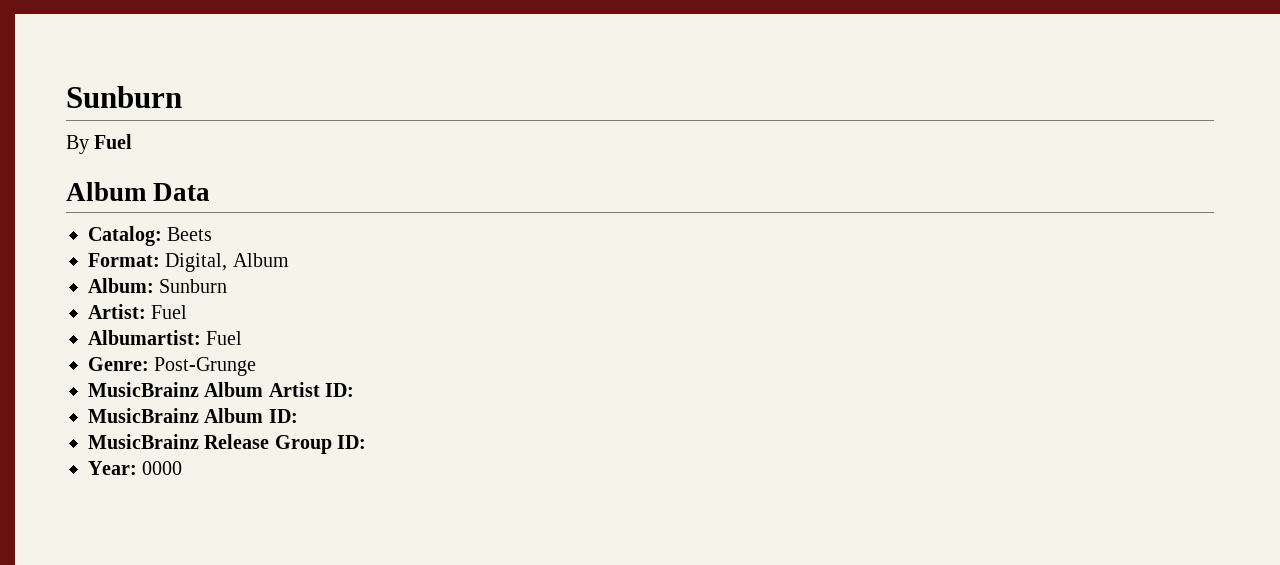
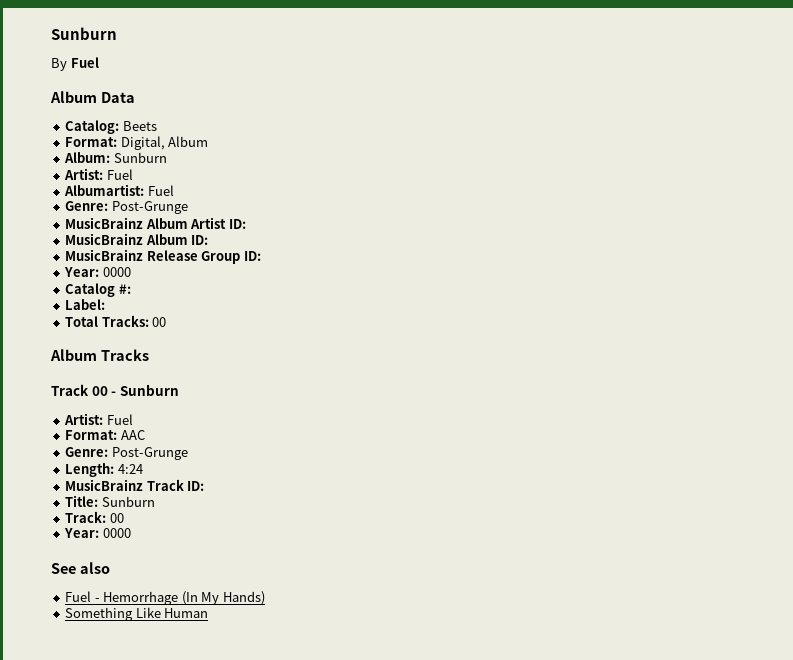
+ Catalog #:
+ Label:
+ Total Tracks: 00
+ Album Tracks
+ Track 00 - Sunburn
+ Artist: Fuel
+ Format: AAC
+ Genre: Post-Grunge
+ Length: 4:24
+ MusicBrainz Track ID:
+ Title: Sunburn
+ Track: 00
+ Year: 0000
+ See also
+ Fuel - Hemorrhage (In My Hands)
+ Something Like Human

